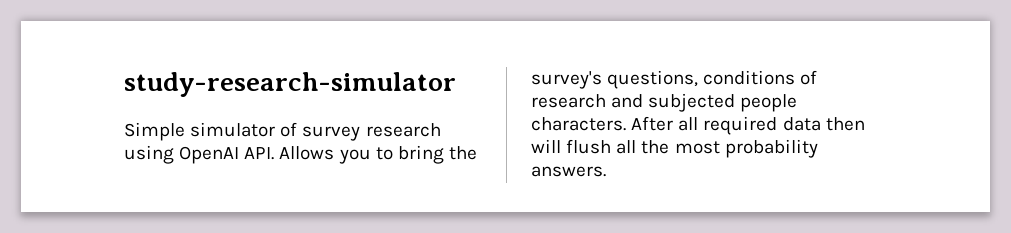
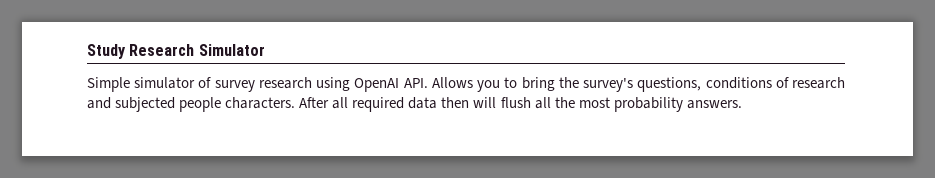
- study-research-simulator
+ Study Research Simulator

